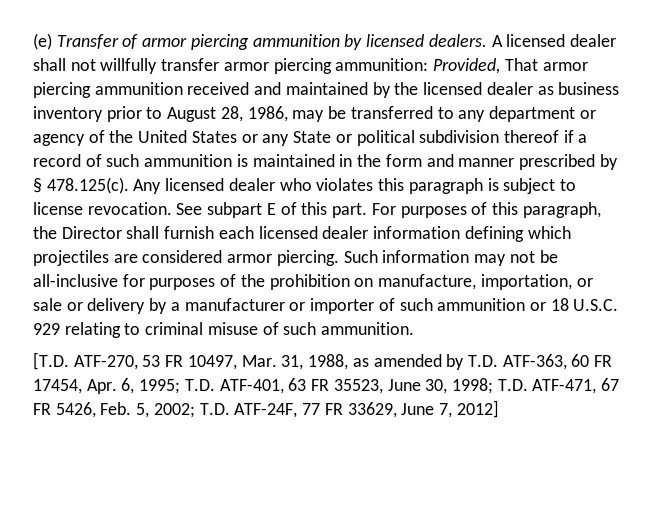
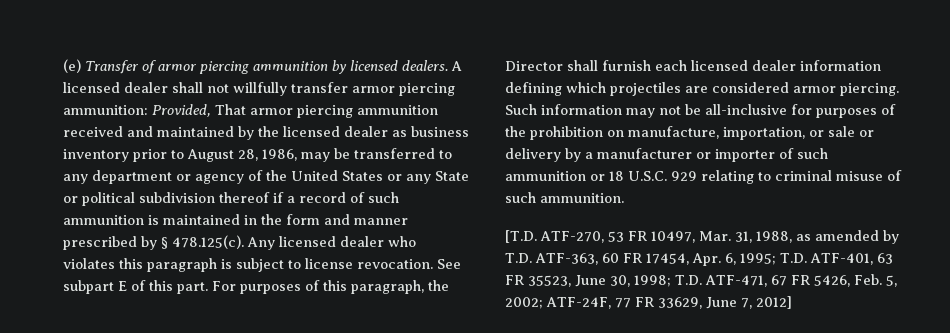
- [T.D. ATF-270, 53 FR 10497, Mar. 31, 1988, as amended by T.D. ATF-363, 60 FR 17454, Apr. 6, 1995; T.D. ATF-401, 63 FR 35523, June 30, 1998; T.D. ATF-471, 67 FR 5426, Feb. 5, 2002; T.D. ATF-24F, 77 FR 33629, June 7, 2012]
+ [T.D. ATF-270, 53 FR 10497, Mar. 31, 1988, as amended by T.D. ATF-363, 60 FR 17454, Apr. 6, 1995; T.D. ATF-401, 63 FR 35523, June 30, 1998; T.D. ATF-471, 67 FR 5426, Feb. 5, 2002; ATF-24F, 77 FR 33629, June 7, 2012]

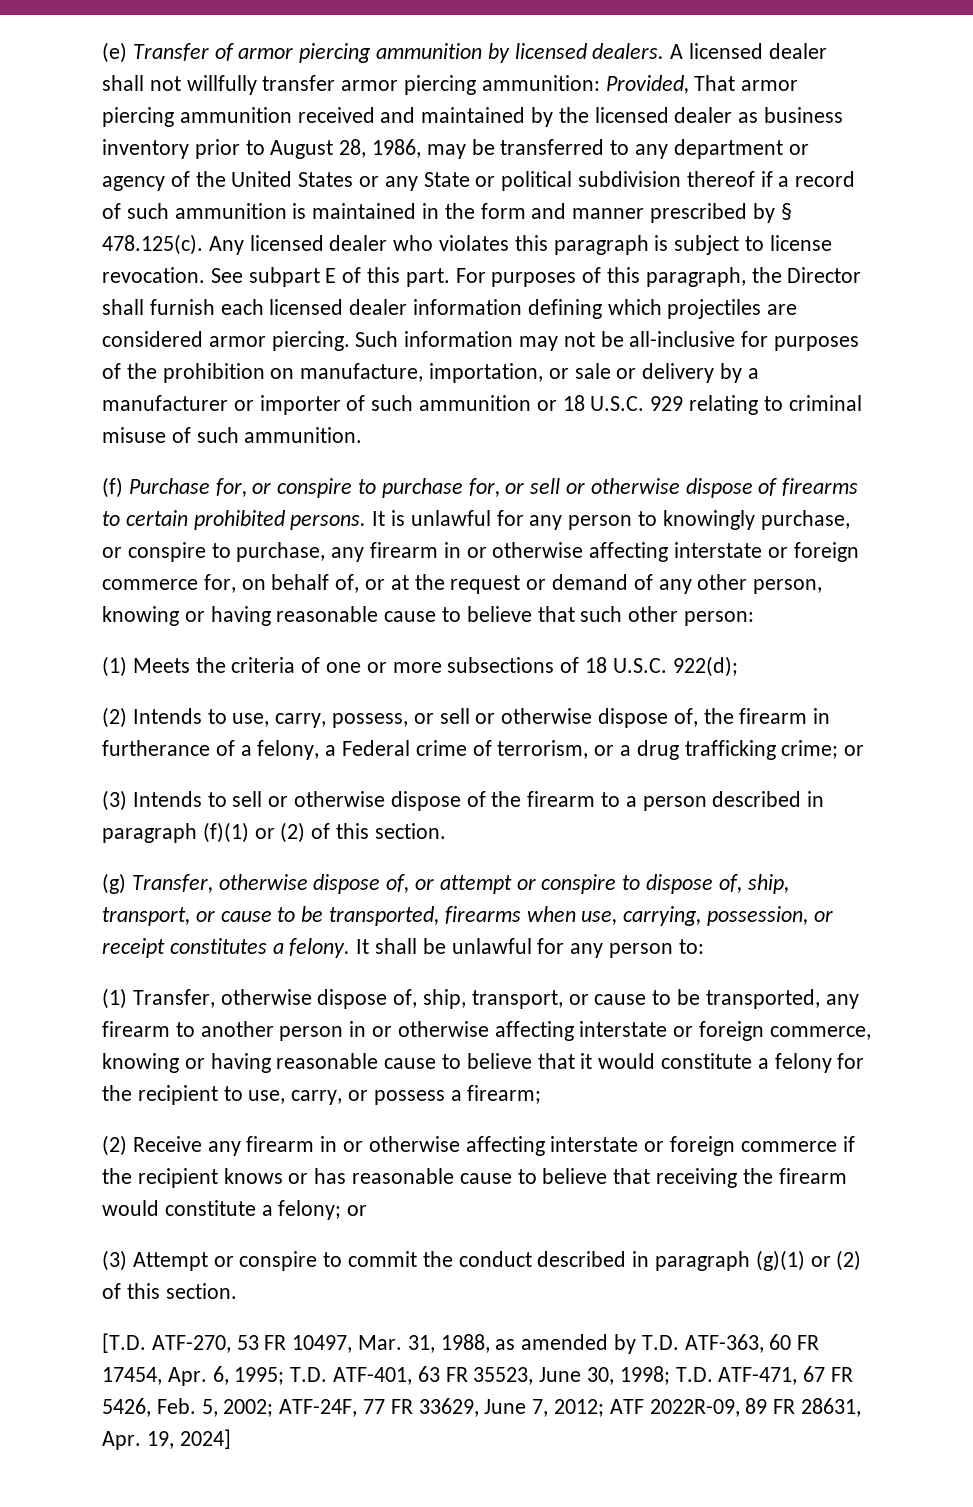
+ (f) Purchase for, or conspire to purchase for, or sell or otherwise dispose of firearms to certain prohibited persons. It is unlawful for any person to knowingly purchase, or conspire to purchase, any firearm in or otherwise affecting interstate or foreign commerce for, on behalf of, or at the request or demand of any other person, knowing or having reasonable cause to believe that such other person:
+ (1) Meets the criteria of one or more subsections of 18 U.S.C. 922(d);
+ (2) Intends to use, carry, possess, or sell or otherwise dispose of, the firearm in furtherance of a felony, a Federal crime of terrorism, or a drug trafficking crime; or
+ (3) Intends to sell or otherwise dispose of the firearm to a person described in paragraph (f)(1) or (2) of this section.
+ (g) Transfer, otherwise dispose of, or attempt or conspire to dispose of, ship, transport, or cause to be transported, firearms when use, carrying, possession, or receipt constitutes a felony. It shall be unlawful for any person to:
+ (1) Transfer, otherwise dispose of, ship, transport, or cause to be transported, any firearm to another person in or otherwise affecting interstate or foreign commerce, knowing or having reasonable cause to believe that it would constitute a felony for the recipient to use, carry, or possess a firearm;
+ (2) Receive any firearm in or otherwise affecting interstate or foreign commerce if the recipient knows or has reasonable cause to believe that receiving the firearm would constitute a felony; or
+ (3) Attempt or conspire to commit the conduct described in paragraph (g)(1) or (2) of this section.
- [T.D. ATF-270, 53 FR 10497, Mar. 31, 1988, as amended by T.D. ATF-363, 60 FR 17454, Apr. 6, 1995; T.D. ATF-401, 63 FR 35523, June 30, 1998; T.D. ATF-471, 67 FR 5426, Feb. 5, 2002; ATF-24F, 77 FR 33629, June 7, 2012]
+ [T.D. ATF-270, 53 FR 10497, Mar. 31, 1988, as amended by T.D. ATF-363, 60 FR 17454, Apr. 6, 1995; T.D. ATF-401, 63 FR 35523, June 30, 1998; T.D. ATF-471, 67 FR 5426, Feb. 5, 2002; ATF-24F, 77 FR 33629, June 7, 2012; ATF 2022R-09, 89 FR 28631, Apr. 19, 2024]

